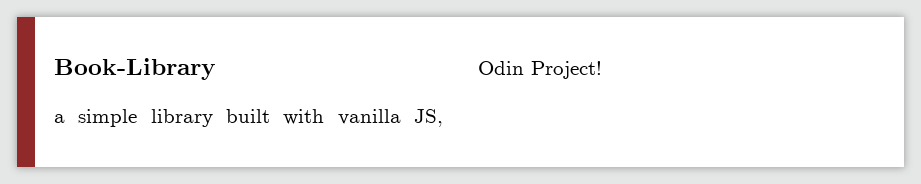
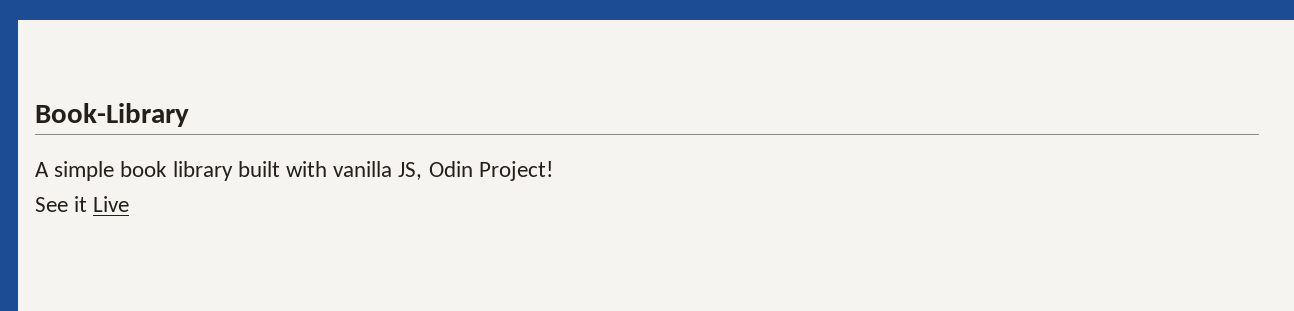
- a simple library built with vanilla JS, Odin Project!
+ A simple book library built with vanilla JS, Odin Project!
+ See it Live

